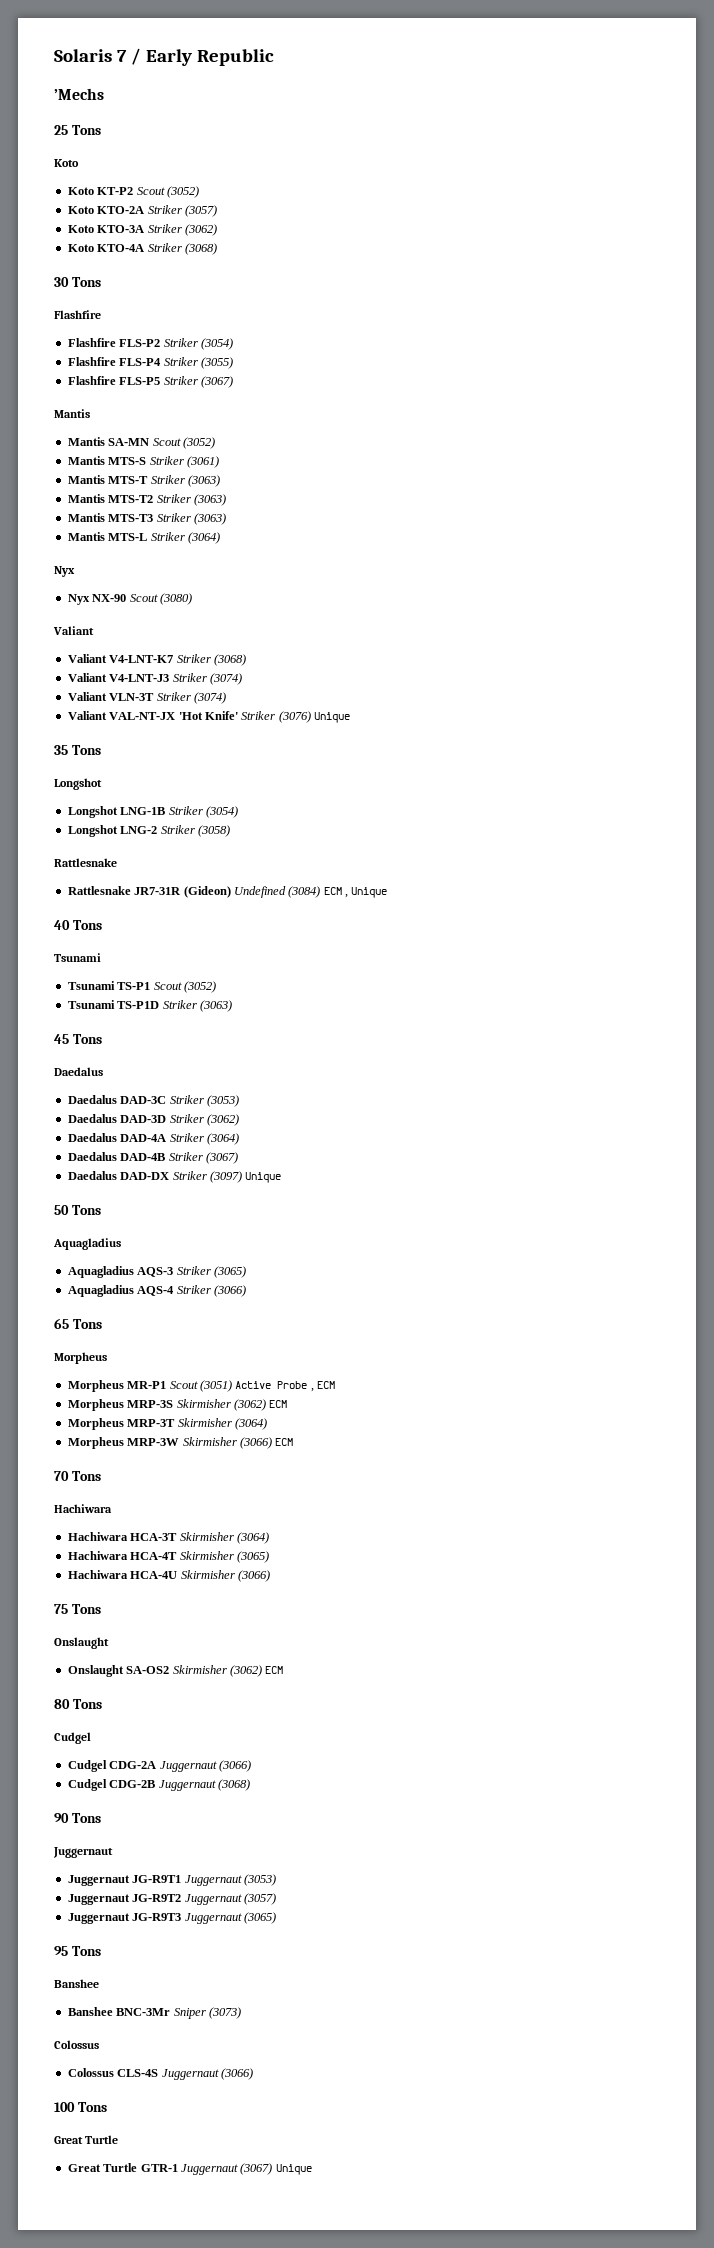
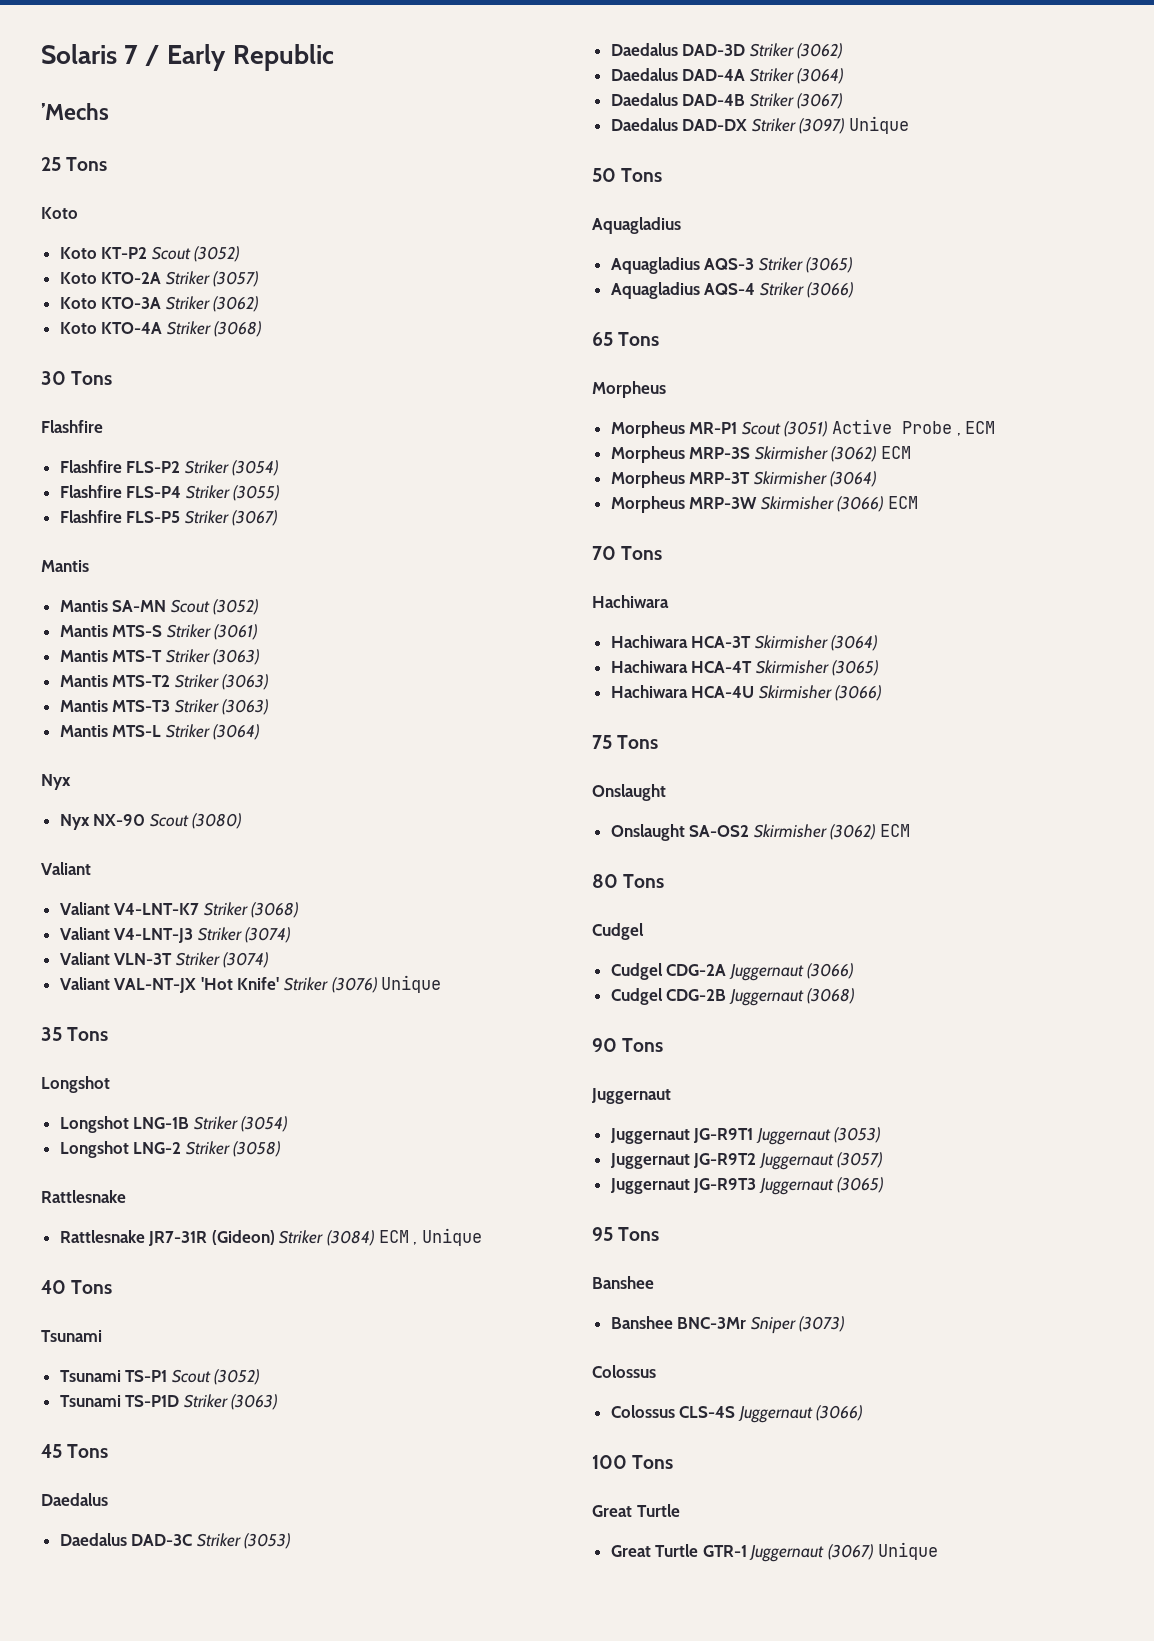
- Rattlesnake JR7-31R (Gideon) Undefined (3084) ECM , Unique
+ Rattlesnake JR7-31R (Gideon) Striker (3084) ECM , Unique

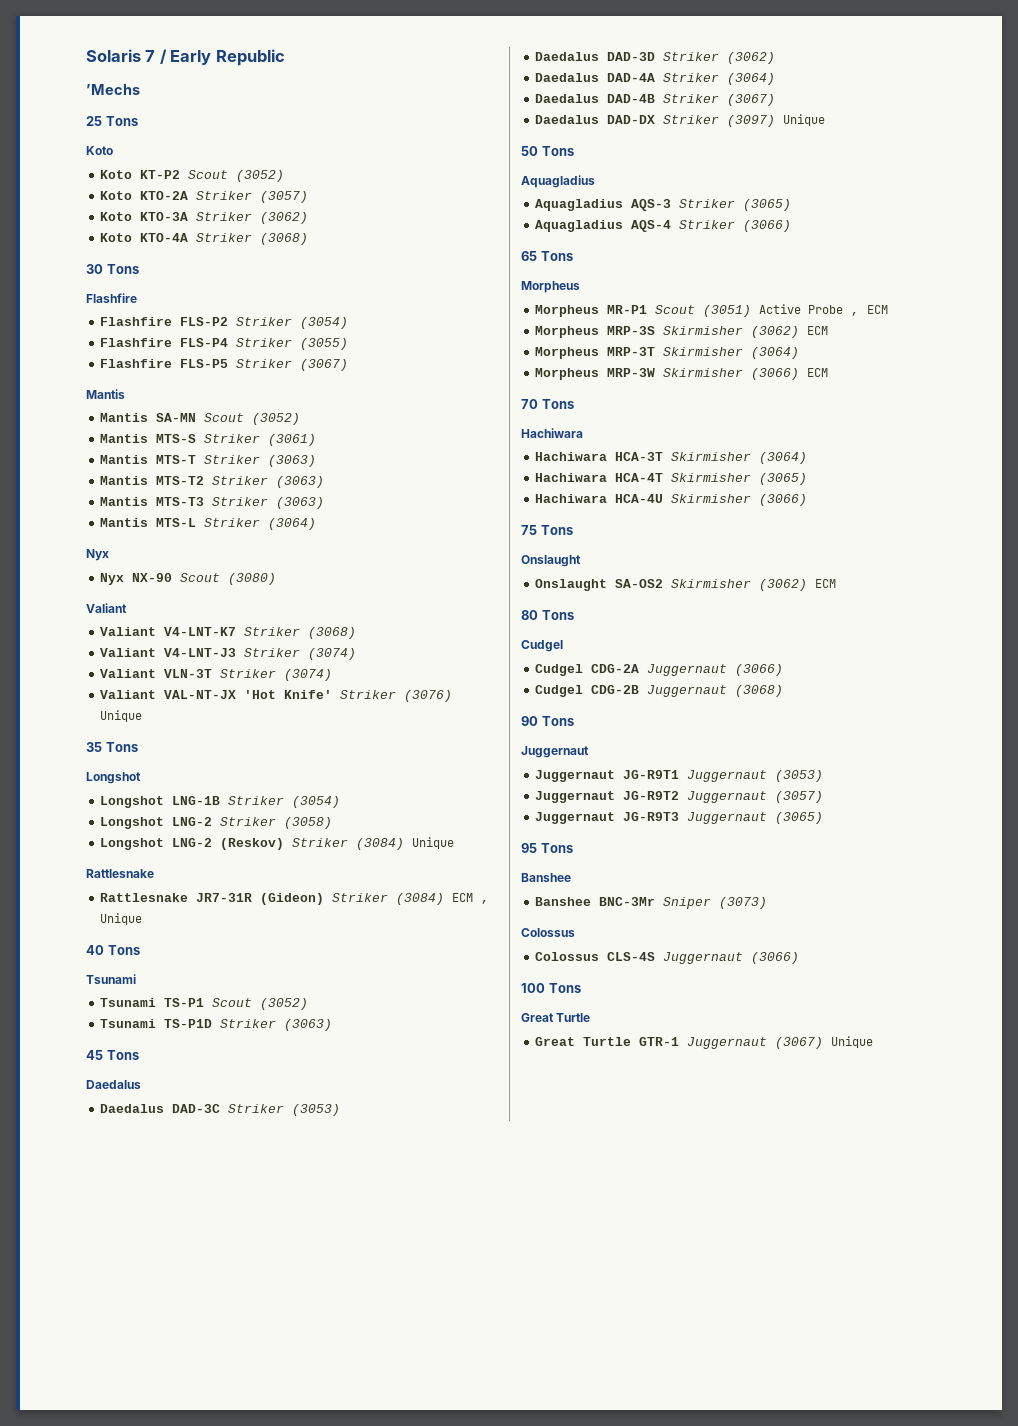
+ Longshot LNG-2 (Reskov) Striker (3084) Unique

